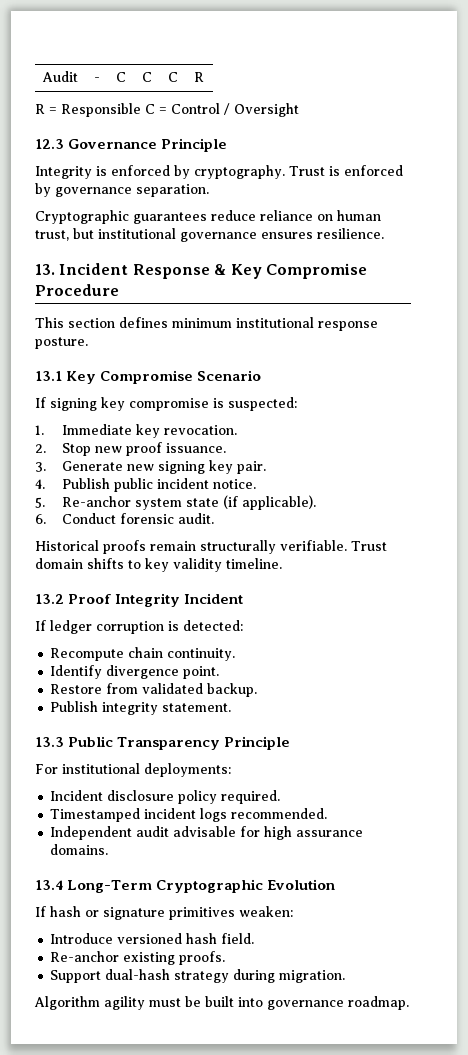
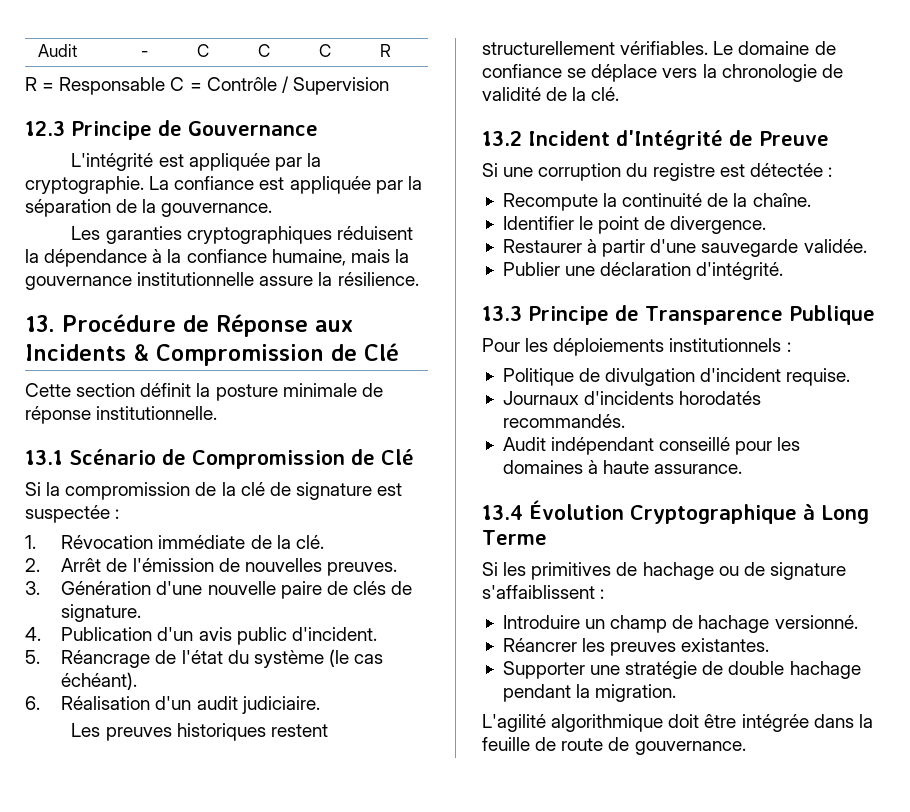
- R = Responsible C = Control / Oversight
- 12.3 Governance Principle
- Integrity is enforced by cryptography. Trust is enforced by governance separation.
- Cryptographic guarantees reduce reliance on human trust, but institutional governance ensures resilience.
- 13. Incident Response & Key Compromise Procedure
- This section defines minimum institutional response posture.
- 13.1 Key Compromise Scenario
- If signing key compromise is suspected:
- 1. Immediate key revocation.
- 2. Stop new proof issuance.
- 3. Generate new signing key pair.
- 4. Publish public incident notice.
- 5. Re-anchor system state (if applicable).
- 6. Conduct forensic audit.
- Historical proofs remain structurally verifiable. Trust domain shifts to key validity timeline.
+ R = Responsable C = Contrôle / Supervision
+ 12.3 Principe de Gouvernance
+ L'intégrité est appliquée par la cryptographie. La confiance est appliquée par la séparation de la gouvernance.
+ Les garanties cryptographiques réduisent la dépendance à la confiance humaine, mais la gouvernance institutionnelle assure la résilience.
+ 13. Procédure de Réponse aux Incidents & Compromission de Clé
+ Cette section définit la posture minimale de réponse institutionnelle.
+ 13.1 Scénario de Compromission de Clé
+ Si la compromission de la clé de signature est suspectée :
+ 1. Révocation immédiate de la clé.
+ 2. Arrêt de l'émission de nouvelles preuves.
+ 3. Génération d'une nouvelle paire de clés de signature.
+ 4. Publication d'un avis public d'incident.
+ 5. Réancrage de l'état du système (le cas échéant).
+ 6. Réalisation d'un audit judiciaire.
+ Les preuves historiques restent structurellement vérifiables. Le domaine de confiance se déplace vers la chronologie de validité de la clé.
- 13.2 Proof Integrity Incident
- If ledger corruption is detected:
- Recompute chain continuity.
- Identify divergence point.
- Restore from validated backup.
- Publish integrity statement.
- 13.3 Public Transparency Principle
- For institutional deployments:
- Incident disclosure policy required.
- Timestamped incident logs recommended.
- Independent audit advisable for high assurance domains.
- 13.4 Long-Term Cryptographic Evolution
- If hash or signature primitives weaken:
- Introduce versioned hash field.
- Re-anchor existing proofs.
- Support dual-hash strategy during migration.
- Algorithm agility must be built into governance roadmap.
+ 13.2 Incident d'Intégrité de Preuve
+ Si une corruption du registre est détectée :
+ Recompute la continuité de la chaîne.
+ Identifier le point de divergence.
+ Restaurer à partir d'une sauvegarde validée.
+ Publier une déclaration d'intégrité.
+ 13.3 Principe de Transparence Publique
+ Pour les déploiements institutionnels :
+ Politique de divulgation d'incident requise.
+ Journaux d'incidents horodatés recommandés.
+ Audit indépendant conseillé pour les domaines à haute assurance.
+ 13.4 Évolution Cryptographique à Long Terme
+ Si les primitives de hachage ou de signature s'affaiblissent :
+ Introduire un champ de hachage versionné.
+ Réancrer les preuves existantes.
+ Supporter une stratégie de double hachage pendant la migration.
+ L'agilité algorithmique doit être intégrée dans la feuille de route de gouvernance.

